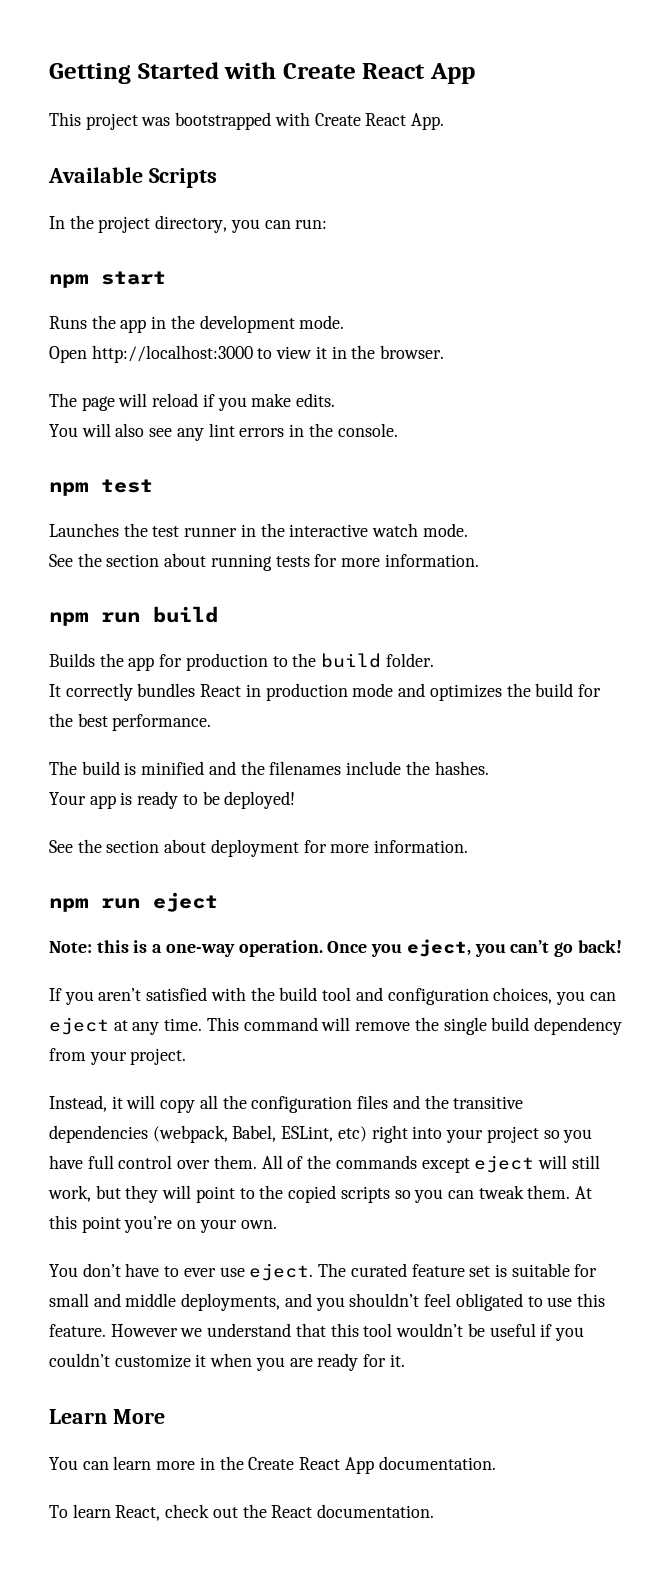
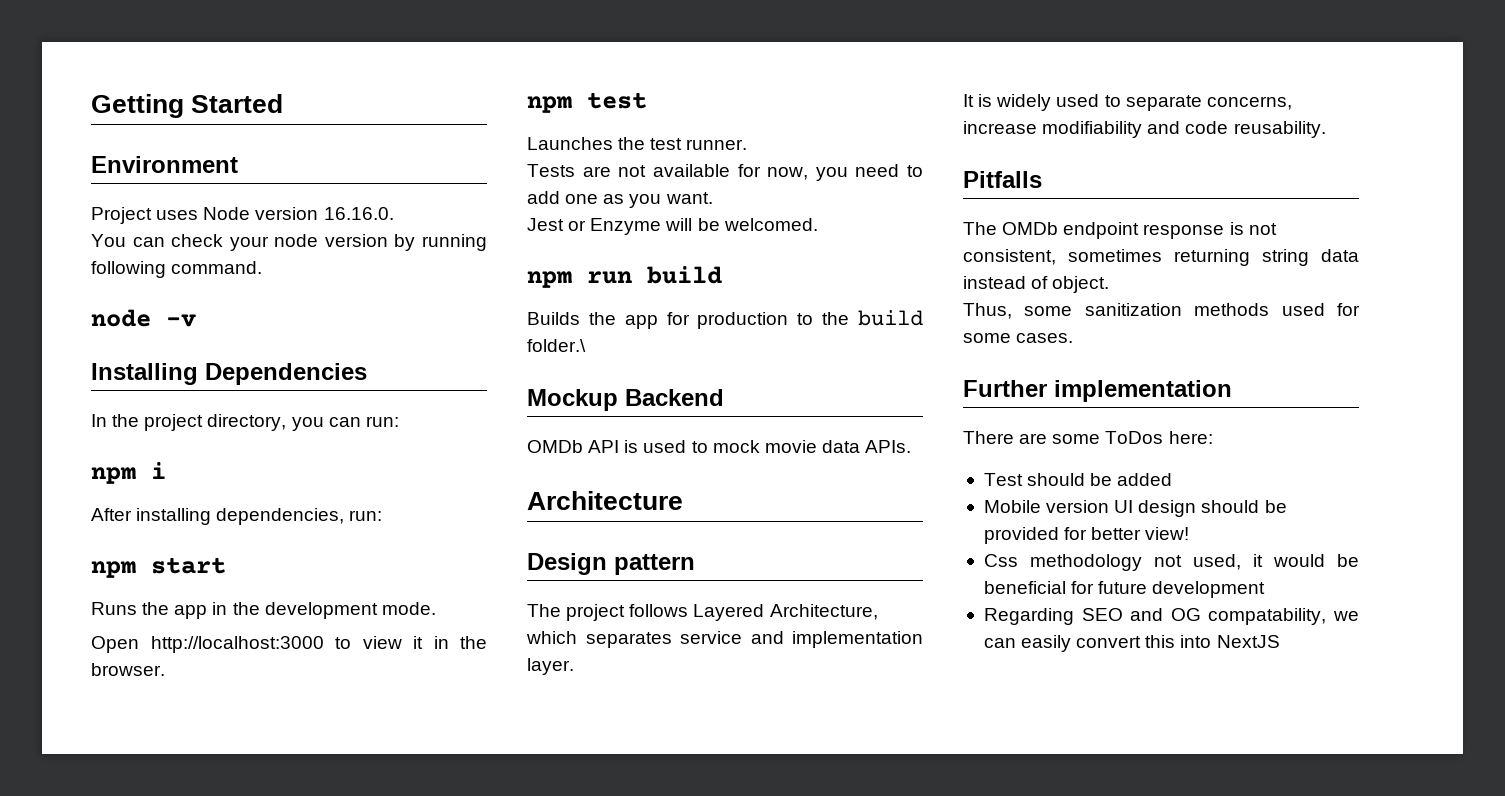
- Getting Started with Create React App
- This project was bootstrapped with Create React App.
- Available Scripts
+ Getting Started
+ Environment
+ Project uses Node version 16.16.0.
+ You can check your node version by running following command.
+ node -v
+ Installing Dependencies
+ npm i
+ After installing dependencies, run:
- The page will reload if you make edits.
- You will also see any lint errors in the console.
- Launches the test runner in the interactive watch mode.
- See the section about running tests for more information.
+ Launches the test runner.
+ Tests are not available for now, you need to add one as you want.
+ Jest or Enzyme will be welcomed.
- Builds the app for production to the build folder.
- It correctly bundles React in production mode and optimizes the build for the best performance.
- The build is minified and the filenames include the hashes.
- Your app is ready to be deployed!
- See the section about deployment for more information.
- npm run eject
- Note: this is a one-way operation. Once you eject, you can’t go back!
- If you aren’t satisfied with the build tool and configuration choices, you can eject at any time. This command will remove the single build dependency from your project.
- Instead, it will copy all the configuration files and the transitive dependencies (webpack, Babel, ESLint, etc) right into your project so you have full control over them. All of the commands except eject will still work, but they will point to the copied scripts so you can tweak them. At this point you’re on your own.
- You don’t have to ever use eject. The curated feature set is suitable for small and middle deployments, and you shouldn’t feel obligated to use this feature. However we understand that this tool wouldn’t be useful if you couldn’t customize it when you are ready for it.
- Learn More
- You can learn more in the Create React App documentation.
- To learn React, check out the React documentation.
+ Builds the app for production to the build folder.\
+ Mockup Backend
+ OMDb API is used to mock movie data APIs.
+ Architecture
+ Design pattern
+ The project follows Layered Architecture, which separates service and implementation layer.
+ It is widely used to separate concerns, increase modifiability and code reusability.
+ Pitfalls
+ The OMDb endpoint response is not consistent, sometimes returning string data instead of object.
+ Thus, some sanitization methods used for some cases.
+ Further implementation
+ There are some ToDos here:
+ Test should be added
+ Mobile version UI design should be provided for better view!
+ Css methodology not used, it would be beneficial for future development
+ Regarding SEO and OG compatability, we can easily convert this into NextJS

